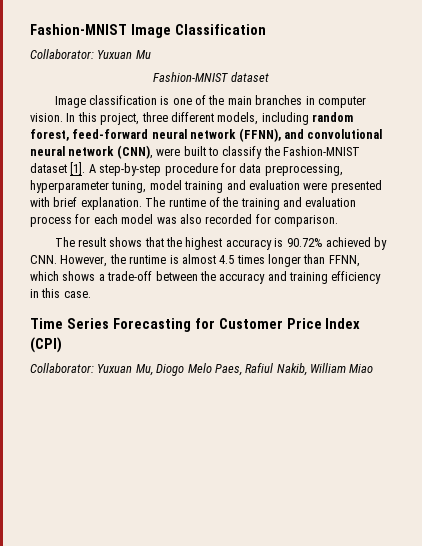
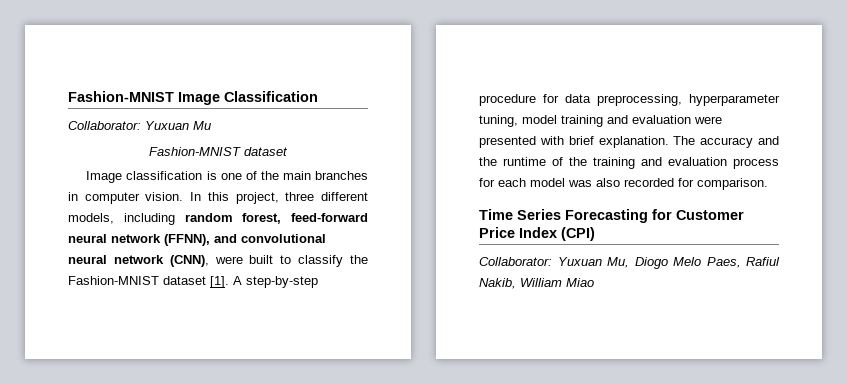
- The runtime of the training and evaluation process for each model was also recorded for comparison.
+ The accuracy and the runtime of the training and evaluation process for each model was also recorded for comparison.
- The result shows that the highest accuracy is 90.72% achieved by CNN. However, the runtime is almost 4.5 times longer than FFNN, which shows a trade-off between the accuracy and training efficiency in this case.

